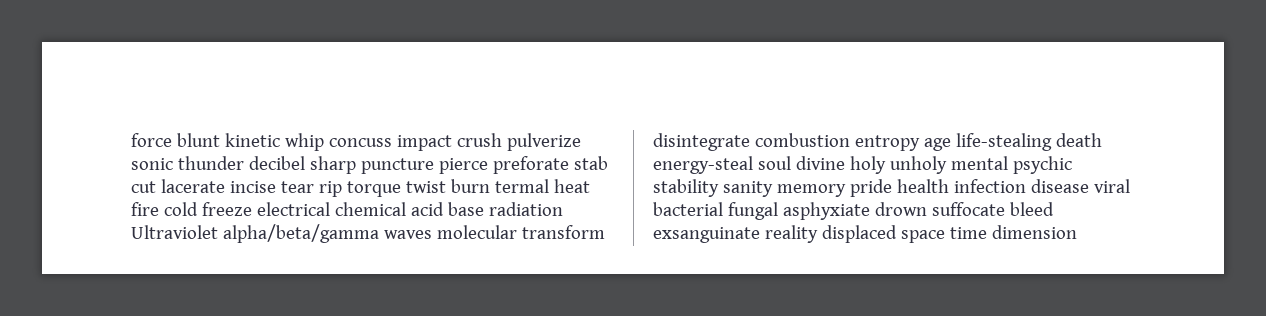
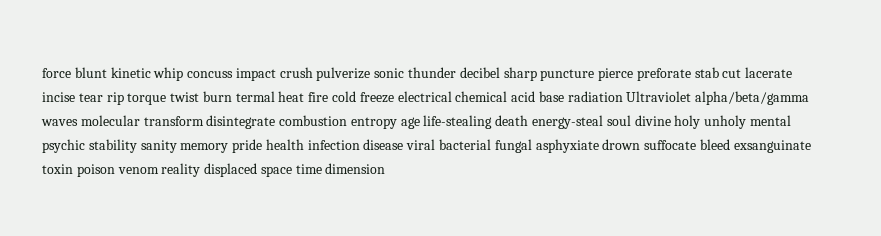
- force blunt kinetic whip concuss impact crush pulverize sonic thunder decibel sharp puncture pierce preforate stab cut lacerate incise tear rip torque twist burn termal heat fire cold freeze electrical chemical acid base radiation Ultraviolet alpha/beta/gamma waves molecular transform disintegrate combustion entropy age life-stealing death energy-steal soul divine holy unholy mental psychic stability sanity memory pride health infection disease viral bacterial fungal asphyxiate drown suffocate bleed exsanguinate reality displaced space time dimension
+ force blunt kinetic whip concuss impact crush pulverize sonic thunder decibel sharp puncture pierce preforate stab cut lacerate incise tear rip torque twist burn termal heat fire cold freeze electrical chemical acid base radiation Ultraviolet alpha/beta/gamma waves molecular transform disintegrate combustion entropy age life-stealing death energy-steal soul divine holy unholy mental psychic stability sanity memory pride health infection disease viral bacterial fungal asphyxiate drown suffocate bleed exsanguinate toxin poison venom reality displaced space time dimension

